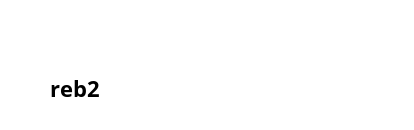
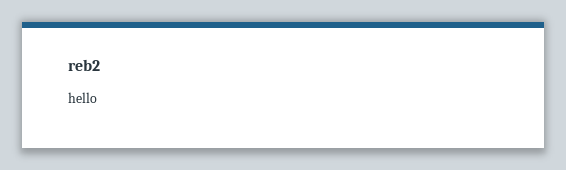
+ hello

